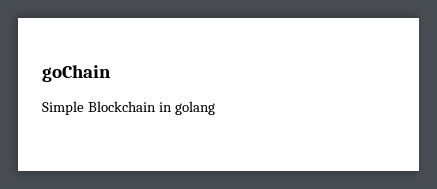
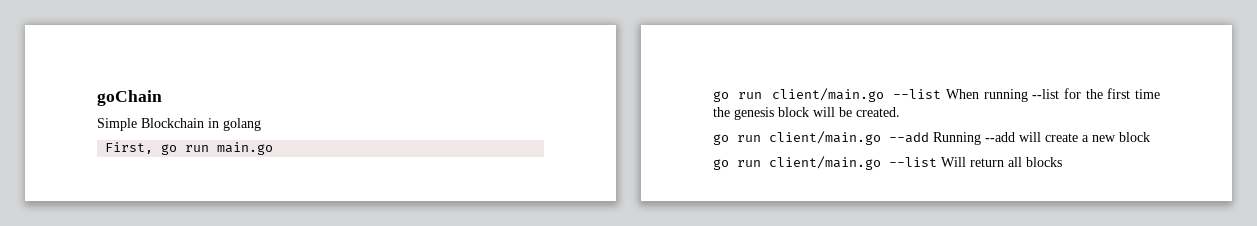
+ First, go run main.go
+ go run client/main.go --list When running --list for the first time the genesis block will be created.
+ go run client/main.go --add Running --add will create a new block
+ go run client/main.go --list Will return all blocks

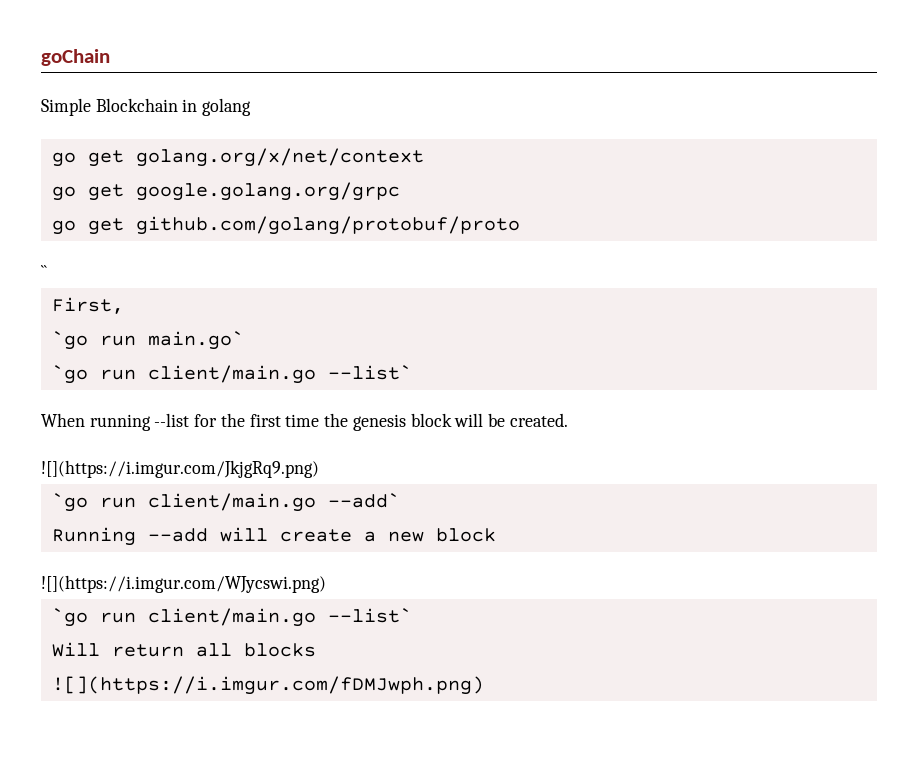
- First, go run main.go
- go run client/main.go --list When running --list for the first time the genesis block will be created.
+ go get golang.org/x/net/context
+ go get google.golang.org/grpc
+ go get github.com/golang/protobuf/proto
+ ``
+ First,
+ `go run main.go`
+ `go run client/main.go --list`
+ When running --list for the first time the genesis block will be created.
- go run client/main.go --add Running --add will create a new block
+ ![](https://i.imgur.com/JkjgRq9.png)
+ `go run client/main.go --add`
+ Running --add will create a new block
- go run client/main.go --list Will return all blocks
+ ![](https://i.imgur.com/WJycswi.png)
+ `go run client/main.go --list`
+ Will return all blocks
+ ![](https://i.imgur.com/fDMJwph.png)

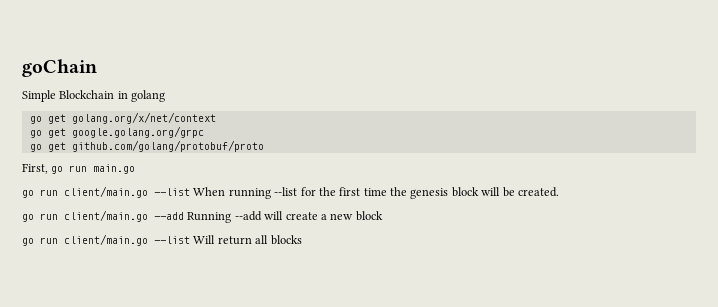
- ``
- First,
- `go run main.go`
- `go run client/main.go --list`
- When running --list for the first time the genesis block will be created.
+ First, go run main.go
+ go run client/main.go --list When running --list for the first time the genesis block will be created.
- ![](https://i.imgur.com/JkjgRq9.png)
- `go run client/main.go --add`
- Running --add will create a new block
+ go run client/main.go --add Running --add will create a new block
- ![](https://i.imgur.com/WJycswi.png)
- `go run client/main.go --list`
- Will return all blocks
+ go run client/main.go --list Will return all blocks
- ![](https://i.imgur.com/fDMJwph.png)

